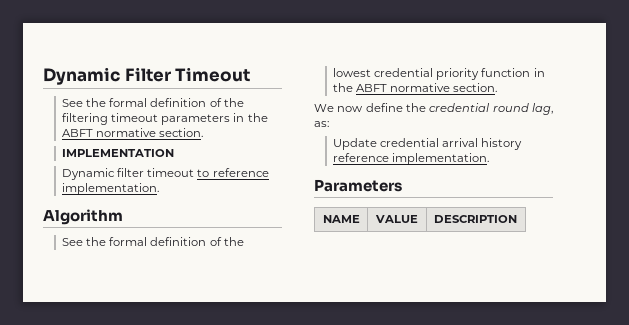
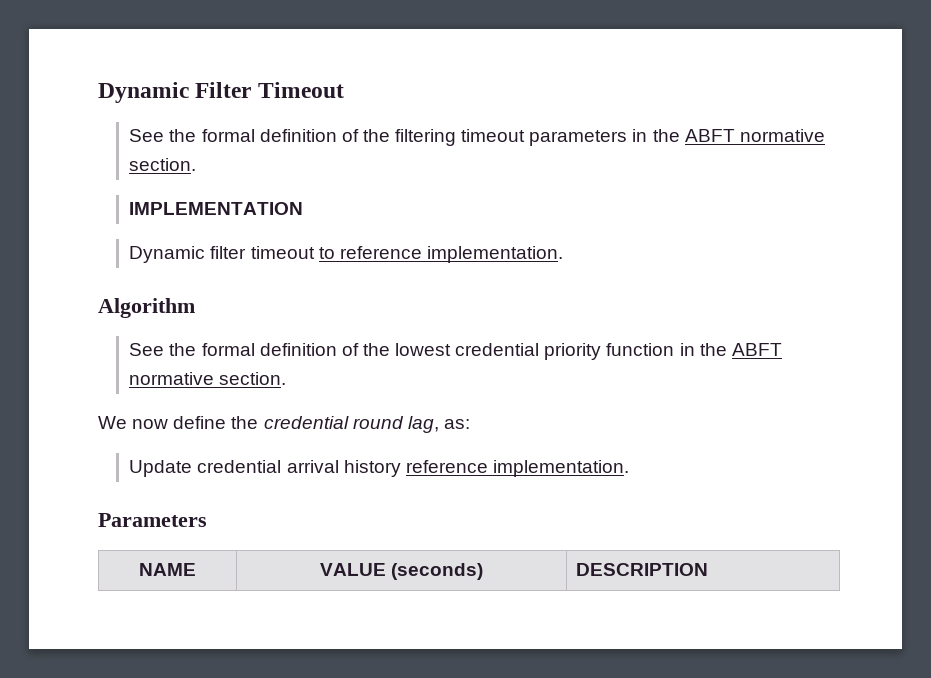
- NAME | VALUE | DESCRIPTION
+ NAME | VALUE (seconds) | DESCRIPTION

